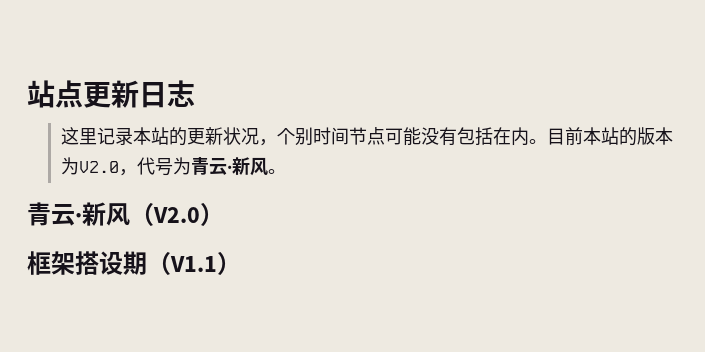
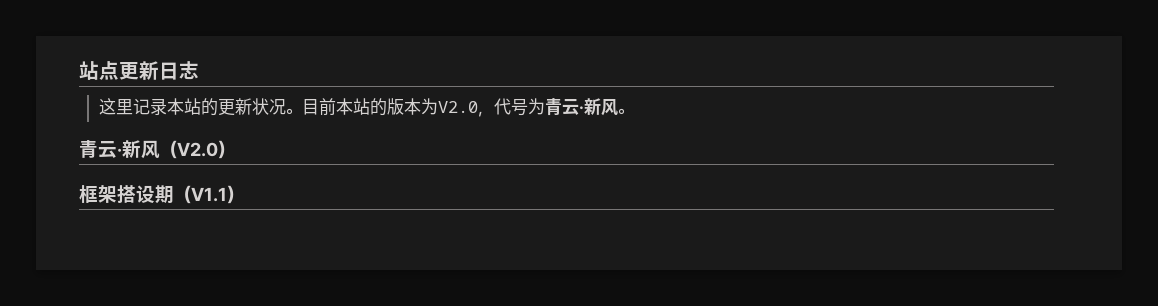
- 这里记录本站的更新状况，个别时间节点可能没有包括在内。
+ 这里记录本站的更新状况。

